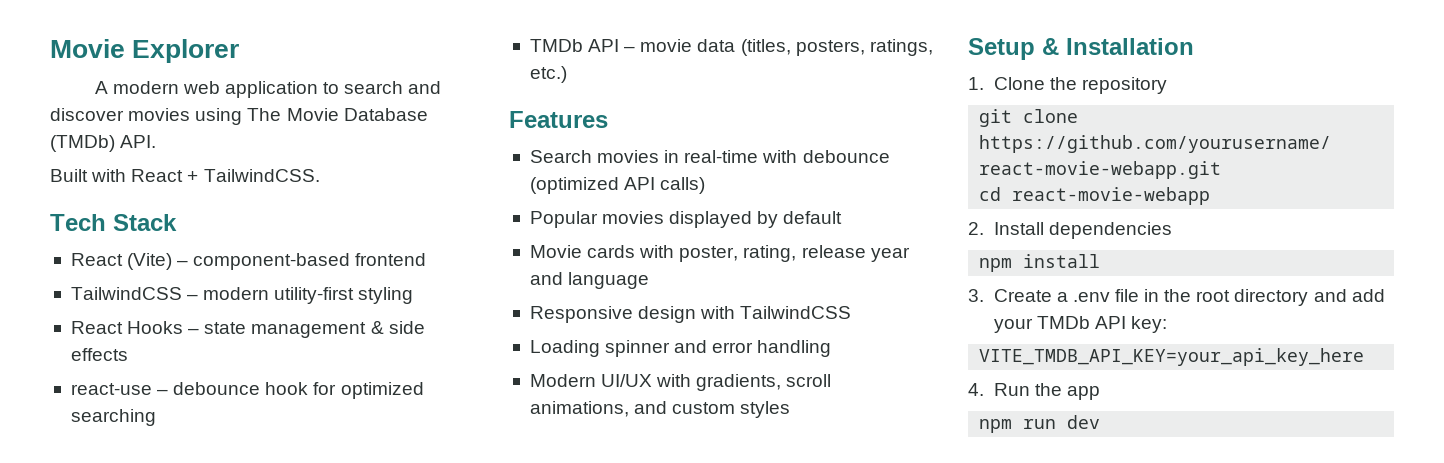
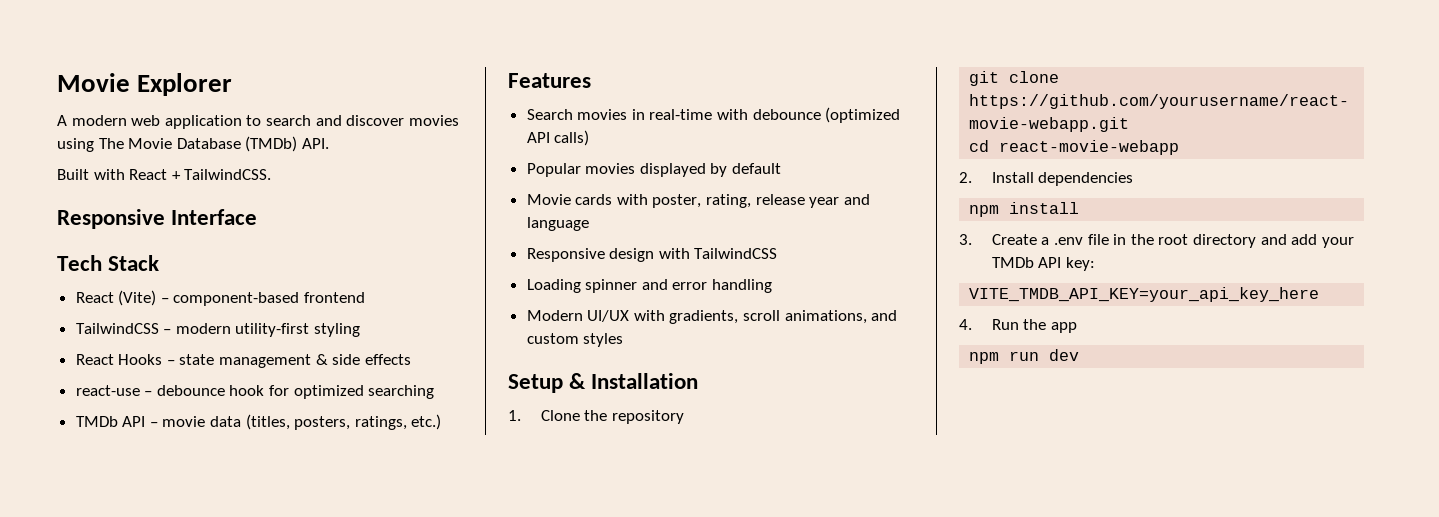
+ Responsive Interface

